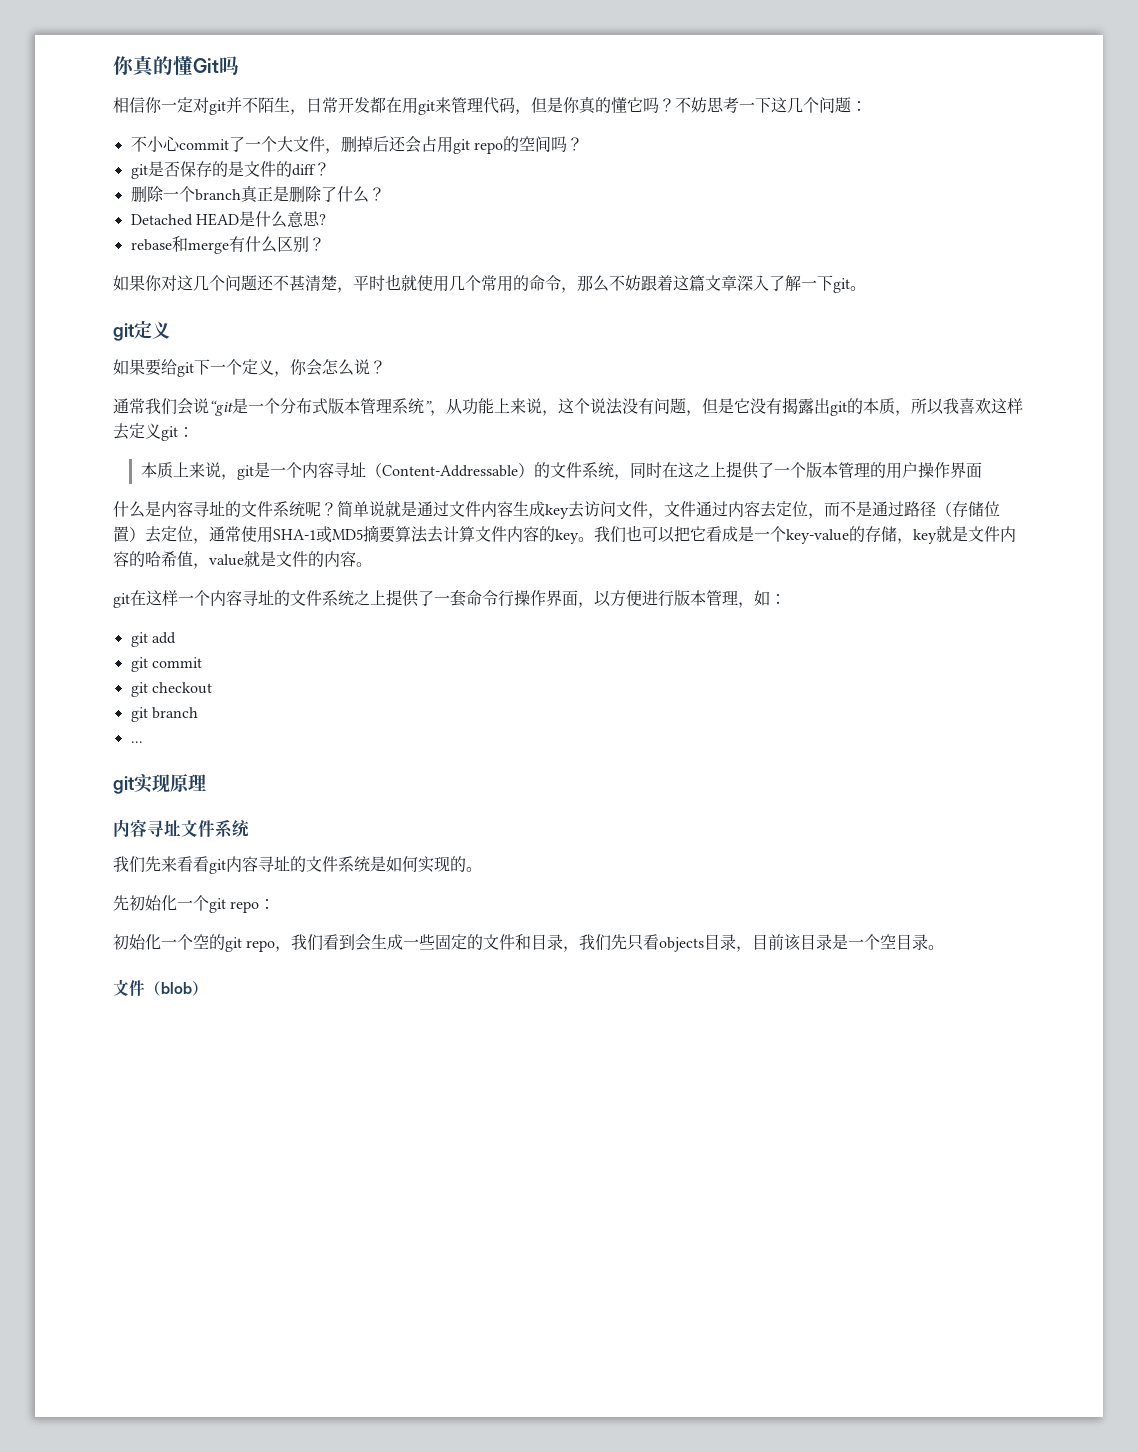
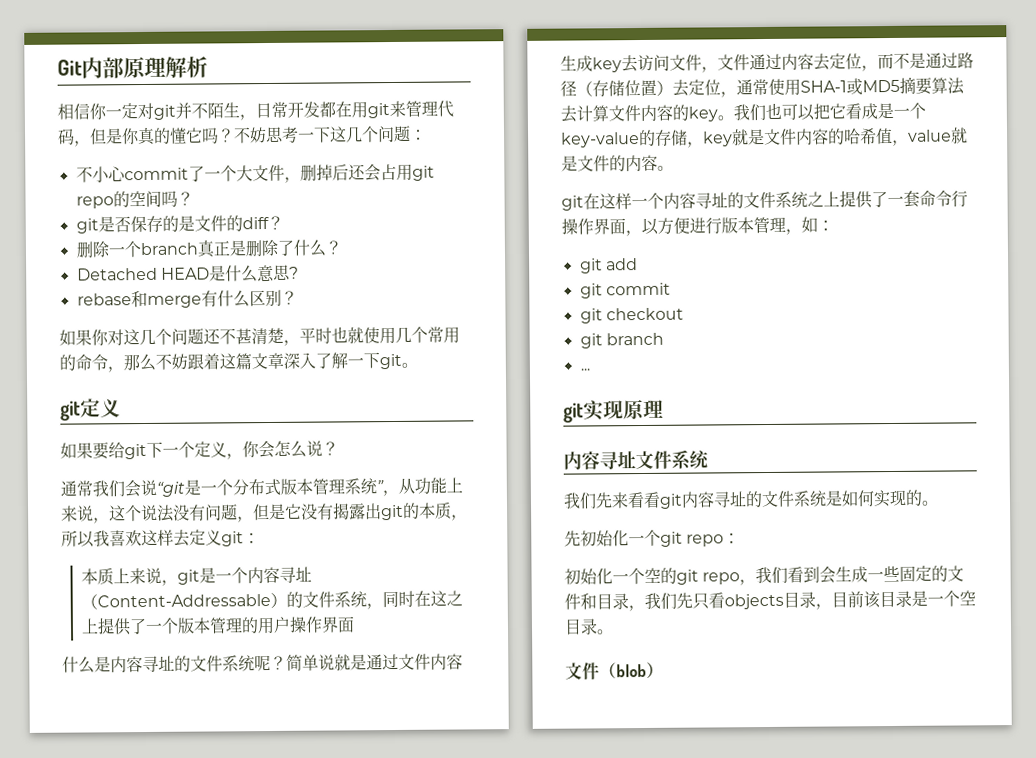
- 你真的懂Git吗
+ Git内部原理解析

